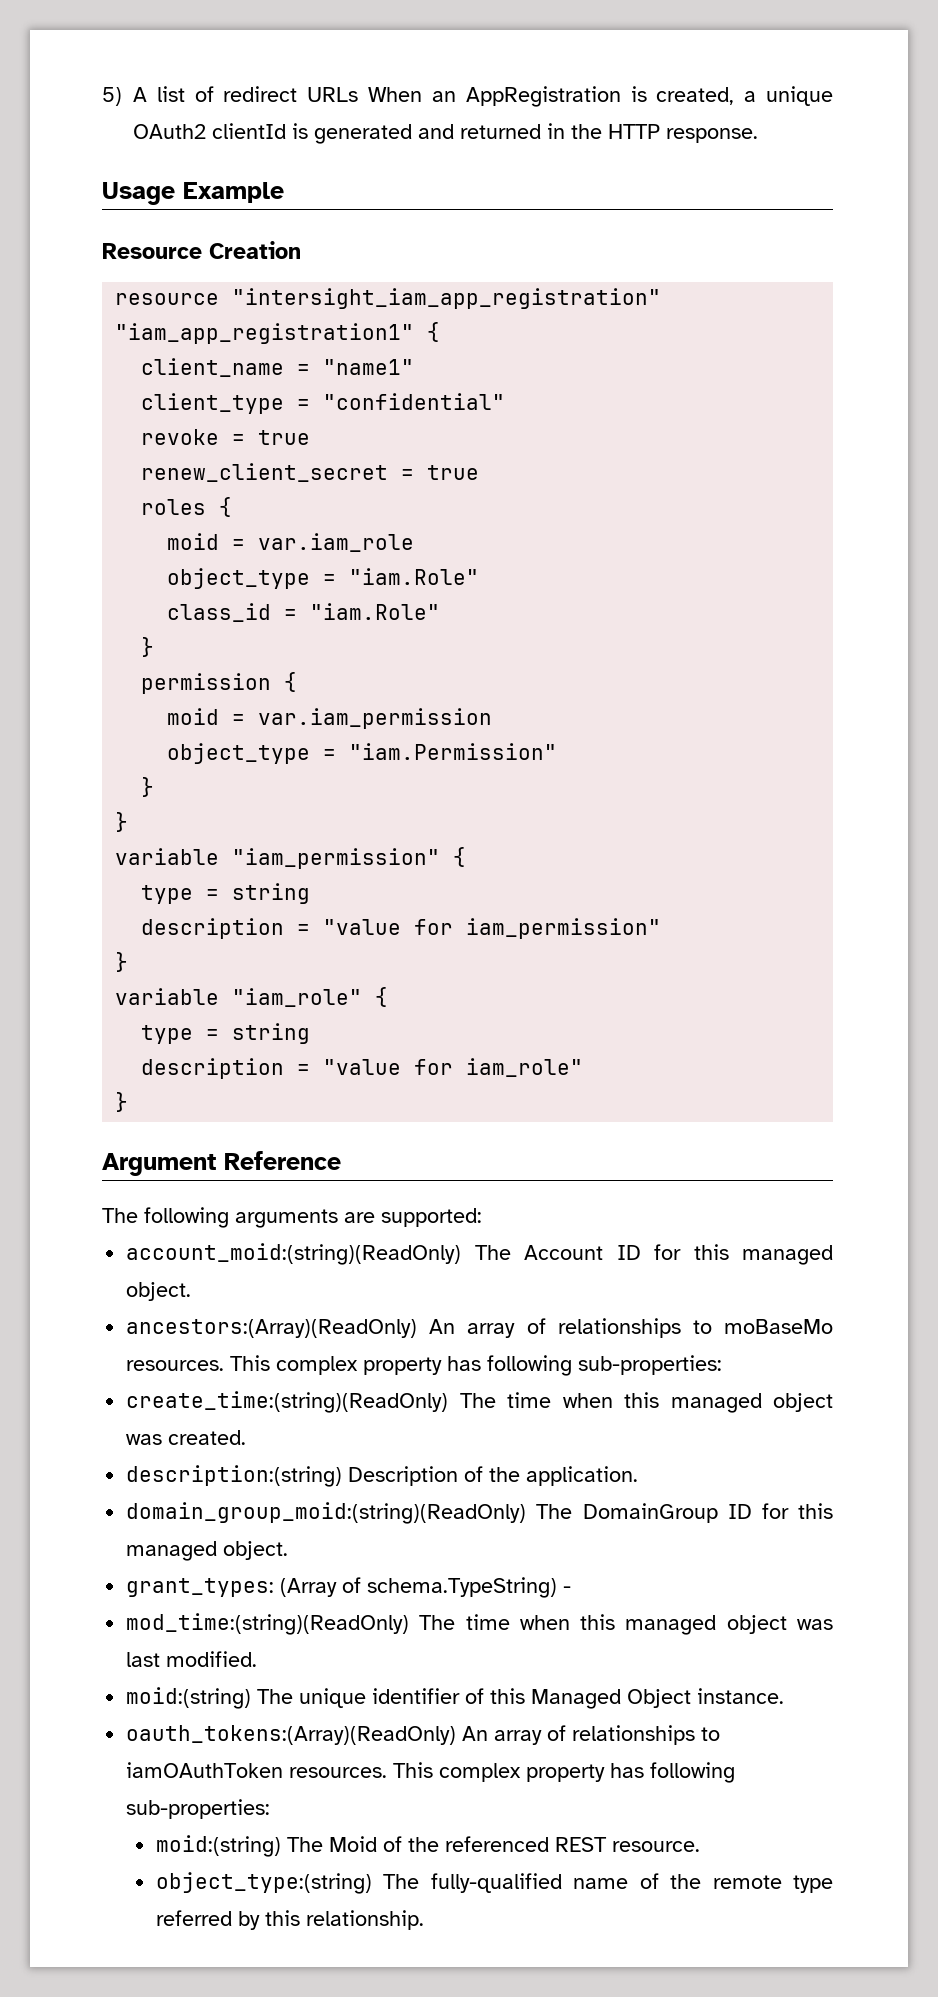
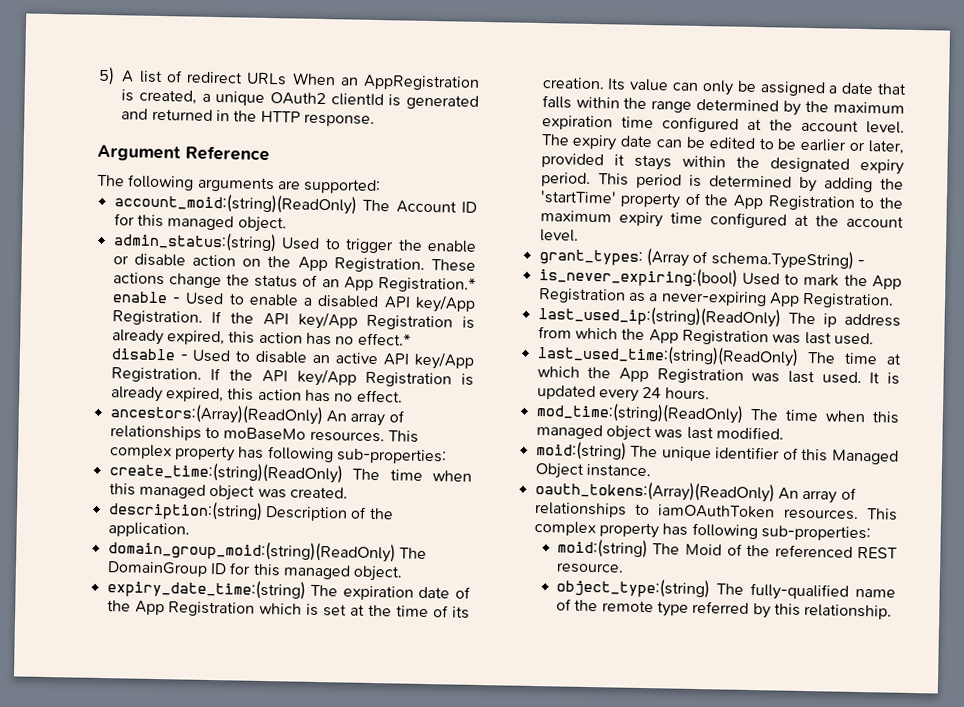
- Usage Example
- Resource Creation
- resource "intersight_iam_app_registration" "iam_app_registration1" {
- client_name = "name1"
- client_type = "confidential"
- revoke = true
- renew_client_secret = true
- roles {
- moid = var.iam_role
- object_type = "iam.Role"
- class_id = "iam.Role"
- }
- permission {
- moid = var.iam_permission
- object_type = "iam.Permission"
- }
- }
- variable "iam_permission" {
- type = string
- description = "value for iam_permission"
- }
- variable "iam_role" {
- type = string
- description = "value for iam_role"
- }
+ admin_status:(string) Used to trigger the enable or disable action on the App Registration. These actions change the status of an App Registration.* enable - Used to enable a disabled API key/App Registration. If the API key/App Registration is already expired, this action has no effect.* disable - Used to disable an active API key/App Registration. If the API key/App Registration is already expired, this action has no effect.
+ expiry_date_time:(string) The expiration date of the App Registration which is set at the time of its creation. Its value can only be assigned a date that falls within the range determined by the maximum expiration time configured at the account level. The expiry date can be edited to be earlier or later, provided it stays within the designated expiry period. This period is determined by adding the 'startTime' property of the App Registration to the maximum expiry time configured at the account level.
+ is_never_expiring:(bool) Used to mark the App Registration as a never-expiring App Registration.
+ last_used_ip:(string)(ReadOnly) The ip address from which the App Registration was last used.
+ last_used_time:(string)(ReadOnly) The time at which the App Registration was last used. It is updated every 24 hours.

